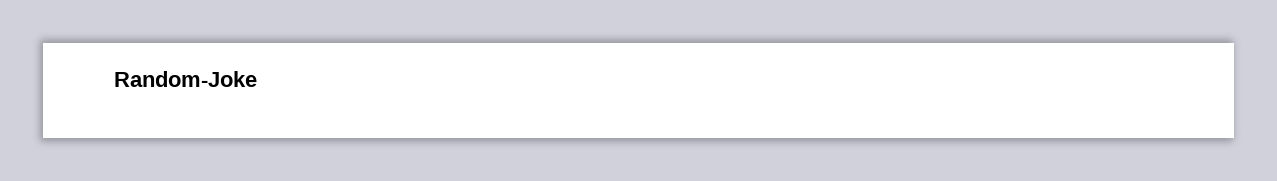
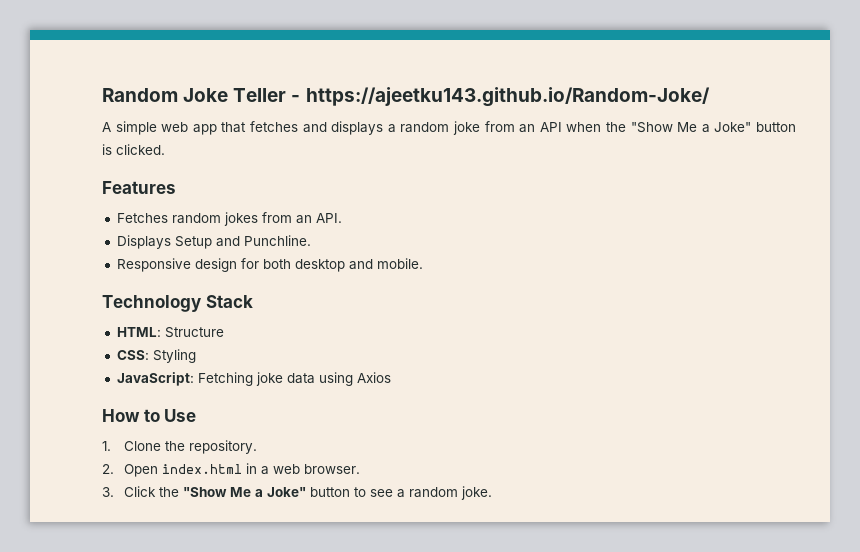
- Random-Joke
+ Random Joke Teller - https://ajeetku143.github.io/Random-Joke/
+ A simple web app that fetches and displays a random joke from an API when the "Show Me a Joke" button is clicked.
+ Features
+ Fetches random jokes from an API.
+ Displays Setup and Punchline.
+ Responsive design for both desktop and mobile.
+ Technology Stack
+ HTML: Structure
+ CSS: Styling
+ JavaScript: Fetching joke data using Axios
+ How to Use
+ 1. Clone the repository.
+ 2. Open index.html in a web browser.
+ 3. Click the "Show Me a Joke" button to see a random joke.

